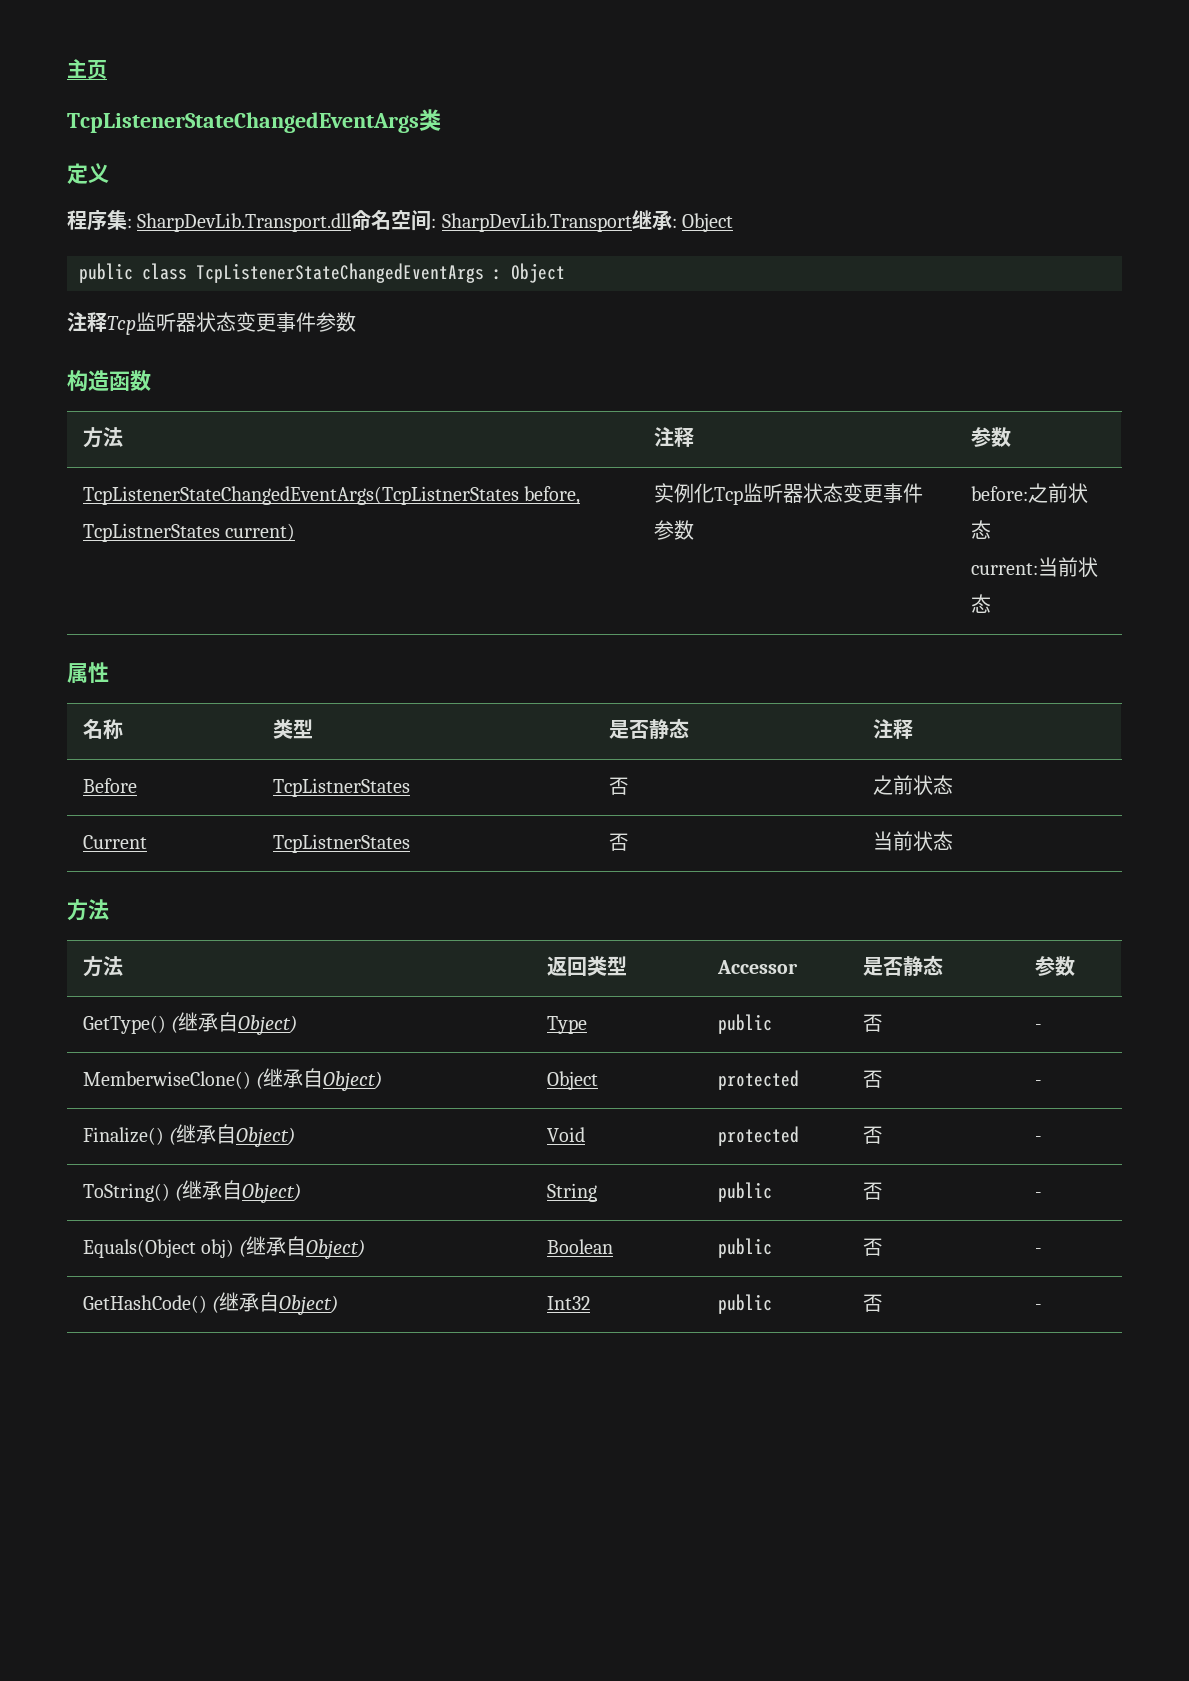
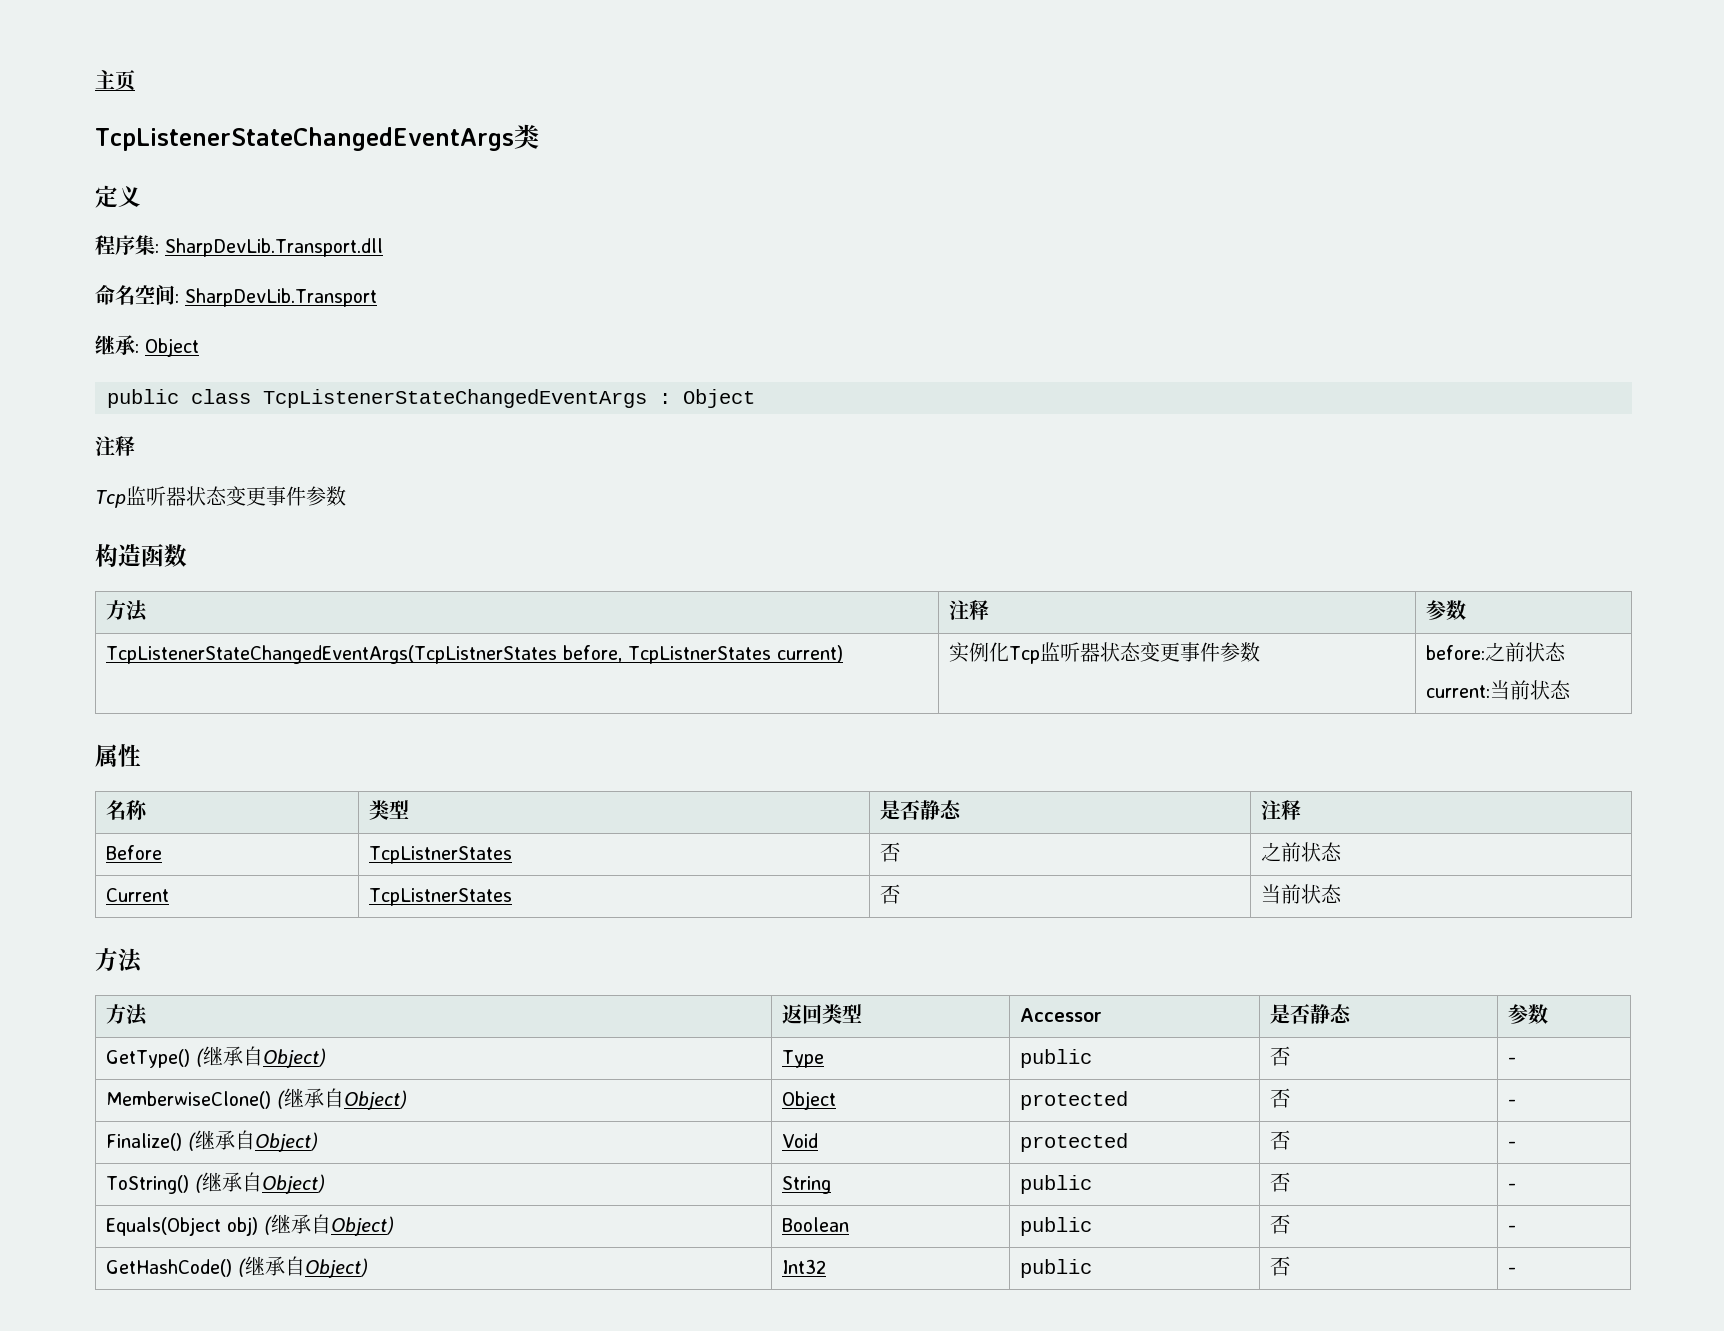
- 程序集: SharpDevLib.Transport.dll命名空间: SharpDevLib.Transport继承: Object
+ 程序集: SharpDevLib.Transport.dll
+ 命名空间: SharpDevLib.Transport
+ 继承: Object
  public class TcpListenerStateChangedEventArgs : Object
- 注释Tcp监听器状态变更事件参数
+ 注释
+ Tcp监听器状态变更事件参数

